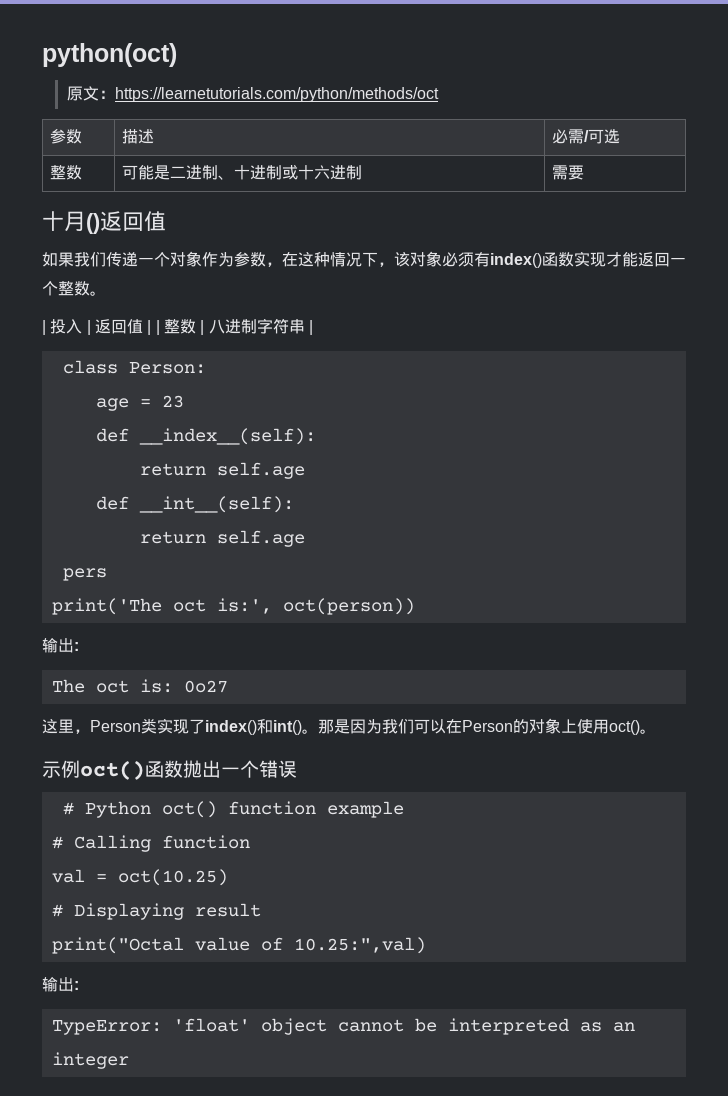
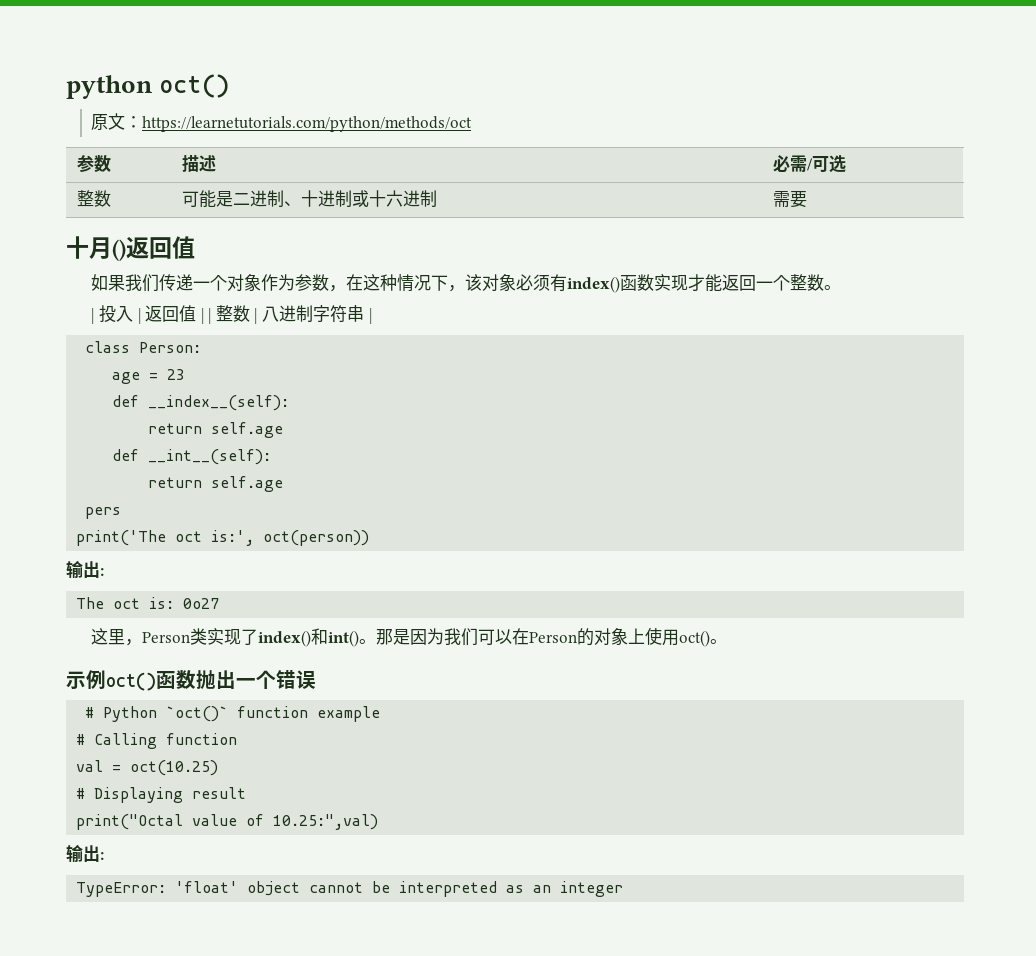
- python(oct)
+ python oct()
- # Python oct() function example
+ # Python `oct()` function example

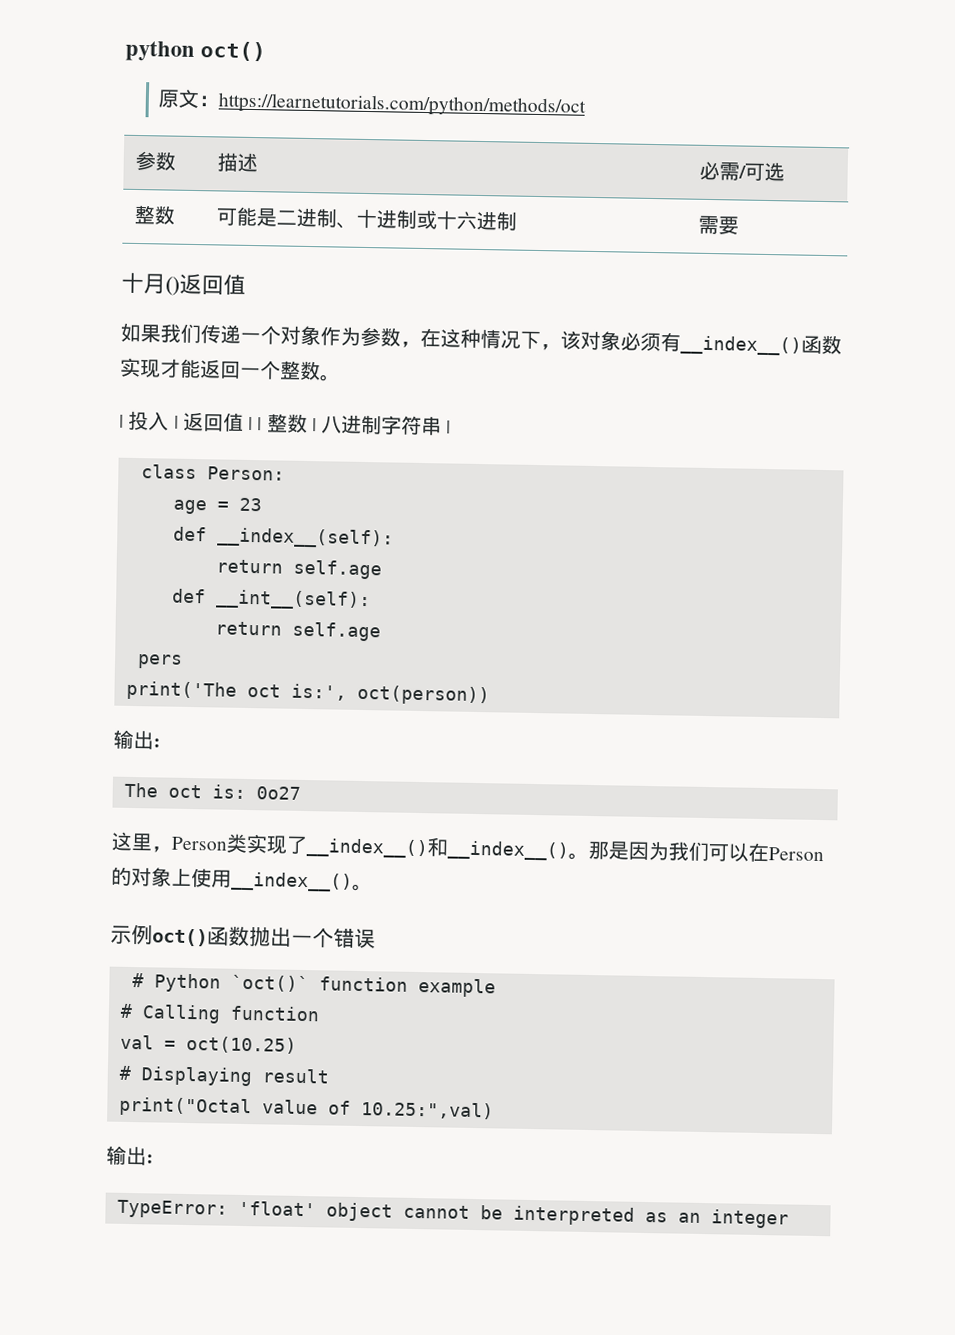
- 如果我们传递一个对象作为参数，在这种情况下，该对象必须有index()函数实现才能返回一个整数。
+ 如果我们传递一个对象作为参数，在这种情况下，该对象必须有__index__()函数实现才能返回一个整数。
- 这里，Person类实现了index()和int()。
+ 这里，Person类实现了__index__()和__index__()。
- 那是因为我们可以在Person的对象上使用oct()。
+ 那是因为我们可以在Person的对象上使用__index__()。

